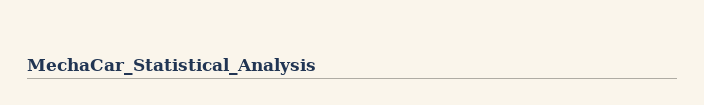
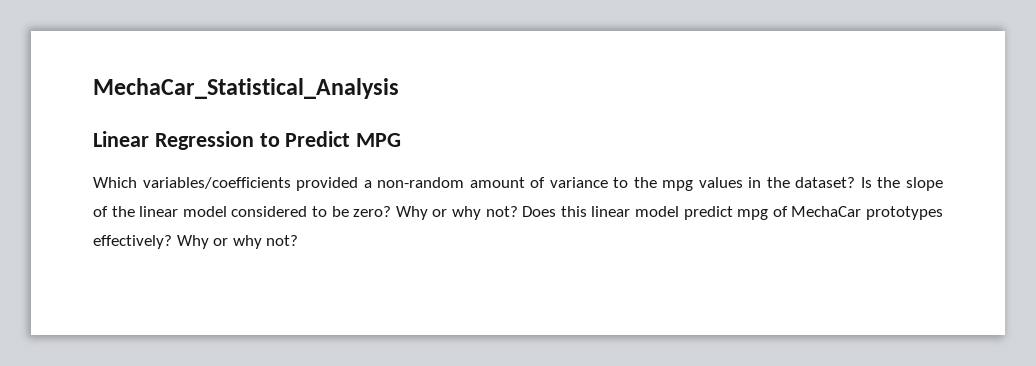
+ Linear Regression to Predict MPG
+ Which variables/coefficients provided a non-random amount of variance to the mpg values in the dataset? Is the slope of the linear model considered to be zero? Why or why not? Does this linear model predict mpg of MechaCar prototypes effectively? Why or why not?

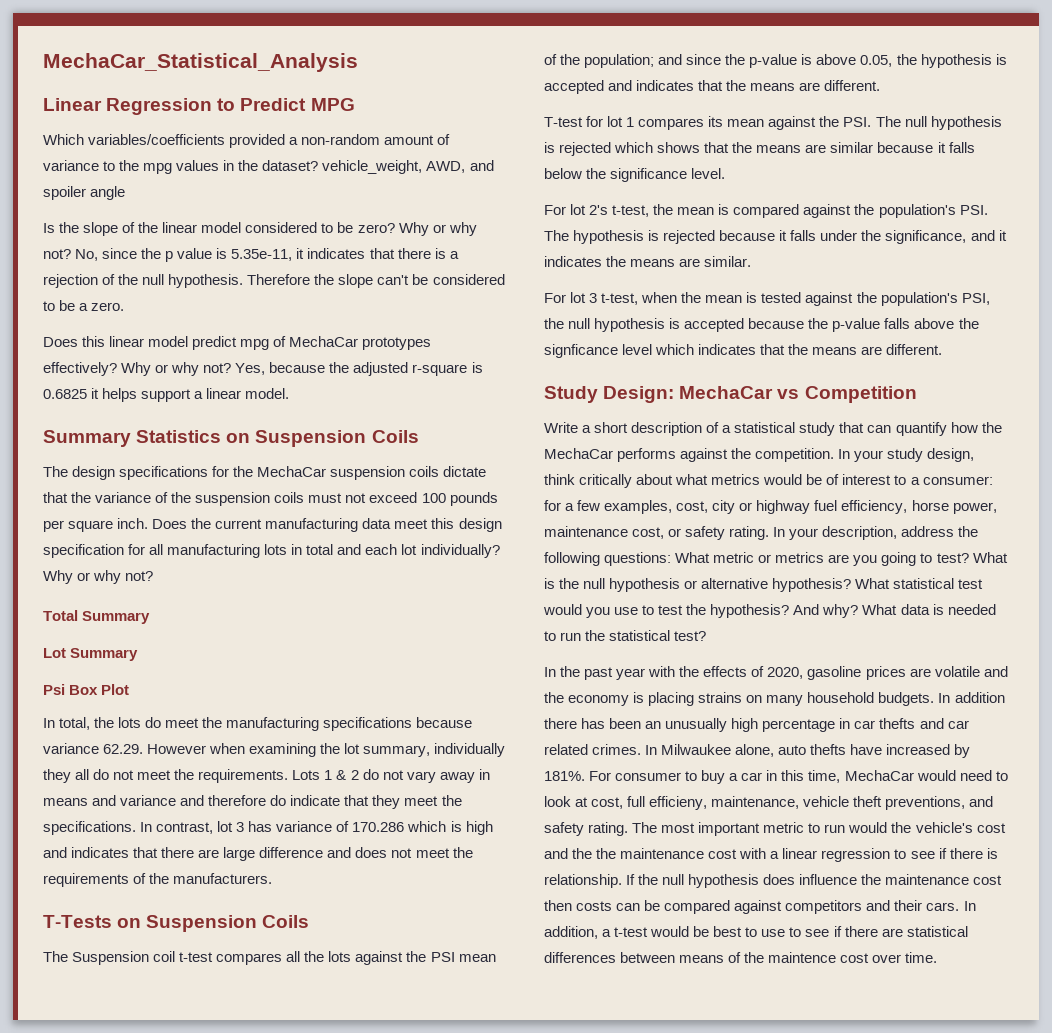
- Which variables/coefficients provided a non-random amount of variance to the mpg values in the dataset? Is the slope of the linear model considered to be zero?
+ Which variables/coefficients provided a non-random amount of variance to the mpg values in the dataset? vehicle_weight, AWD, and spoiler angle
+ Is the slope of the linear model considered to be zero?
- Why or why not? Does this linear model predict mpg of MechaCar prototypes effectively?
+ Why or why not? No, since the p value is 5.35e-11, it indicates that there is a rejection of the null hypothesis. Therefore the slope can't be considered to be a zero.
+ Does this linear model predict mpg of MechaCar prototypes effectively?
+ Yes, because the adjusted r-square is 0.6825 it helps support a linear model.
+ Summary Statistics on Suspension Coils
+ The design specifications for the MechaCar suspension coils dictate that the variance of the suspension coils must not exceed 100 pounds per square inch. Does the current manufacturing data meet this design specification for all manufacturing lots in total and each lot individually? Why or why not?
+ Total Summary
+ Lot Summary
+ Psi Box Plot
+ In total, the lots do meet the manufacturing specifications because variance 62.29. However when examining the lot summary, individually they all do not meet the requirements. Lots 1 & 2 do not vary away in means and variance and therefore do indicate that they meet the specifications. In contrast, lot 3 has variance of 170.286 which is high and indicates that there are large difference and does not meet the requirements of the manufacturers.
+ T-Tests on Suspension Coils
+ The Suspension coil t-test compares all the lots against the PSI mean of the population; and since the p-value is above 0.05, the hypothesis is accepted and indicates that the means are different.
+ T-test for lot 1 compares its mean against the PSI. The null hypothesis is rejected which shows that the means are similar because it falls below the significance level.
+ For lot 2's t-test, the mean is compared against the population's PSI. The hypothesis is rejected because it falls under the significance, and it indicates the means are similar.
+ For lot 3 t-test, when the mean is tested against the population's PSI, the null hypothesis is accepted because the p-value falls above the signficance level which indicates that the means are different.
+ Study Design: MechaCar vs Competition
+ Write a short description of a statistical study that can quantify how the MechaCar performs against the competition. In your study design, think critically about what metrics would be of interest to a consumer: for a few examples, cost, city or highway fuel efficiency, horse power, maintenance cost, or safety rating. In your description, address the following questions: What metric or metrics are you going to test? What is the null hypothesis or alternative hypothesis? What statistical test would you use to test the hypothesis? And why? What data is needed to run the statistical test?
+ In the past year with the effects of 2020, gasoline prices are volatile and the economy is placing strains on many household budgets. In addition there has been an unusually high percentage in car thefts and car related crimes. In Milwaukee alone, auto thefts have increased by 181%. For consumer to buy a car in this time, MechaCar would need to look at cost, full efficieny, maintenance, vehicle theft preventions, and safety rating. The most important metric to run would the vehicle's cost and the the maintenance cost with a linear regression to see if there is relationship. If the null hypothesis does influence the maintenance cost then costs can be compared against competitors and their cars. In addition, a t-test would be best to use to see if there are statistical differences between means of the maintence cost over time.

